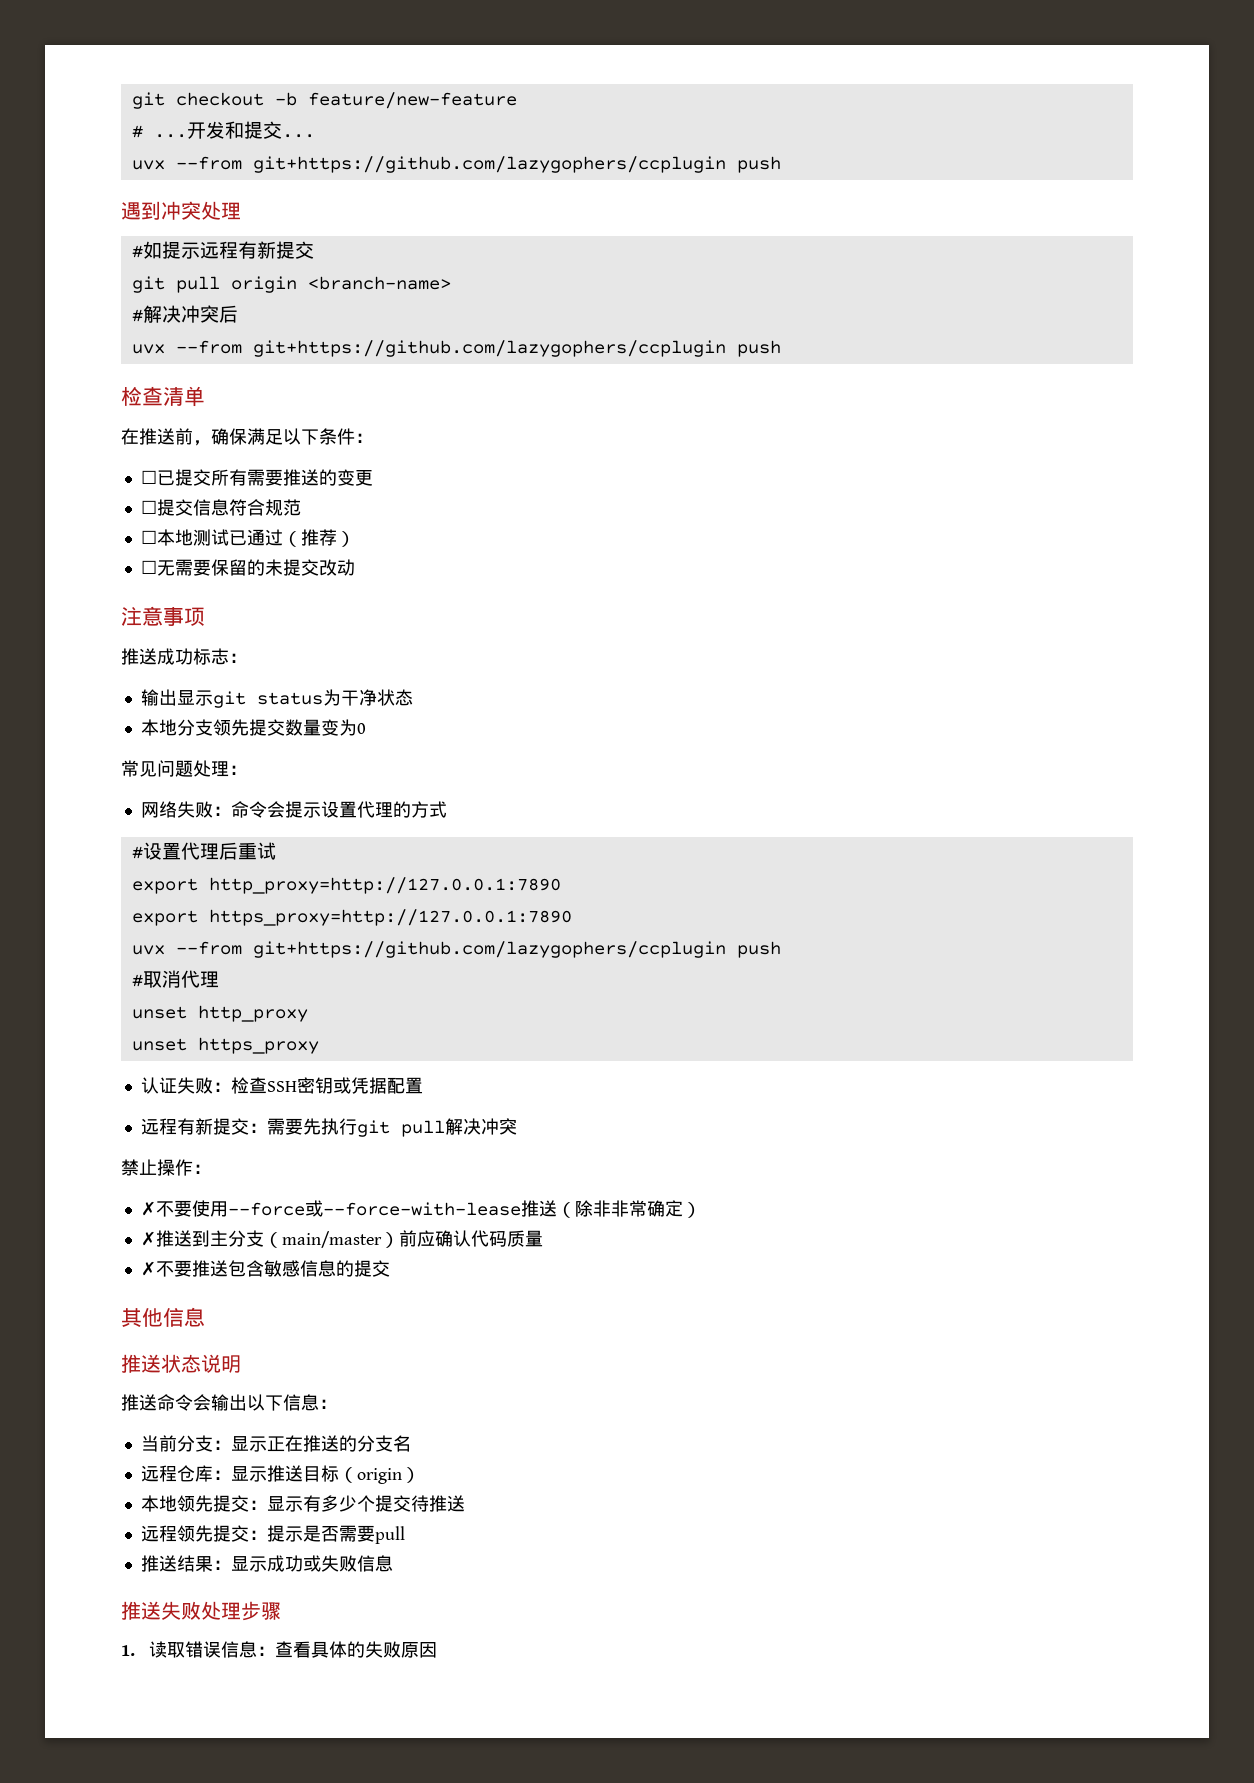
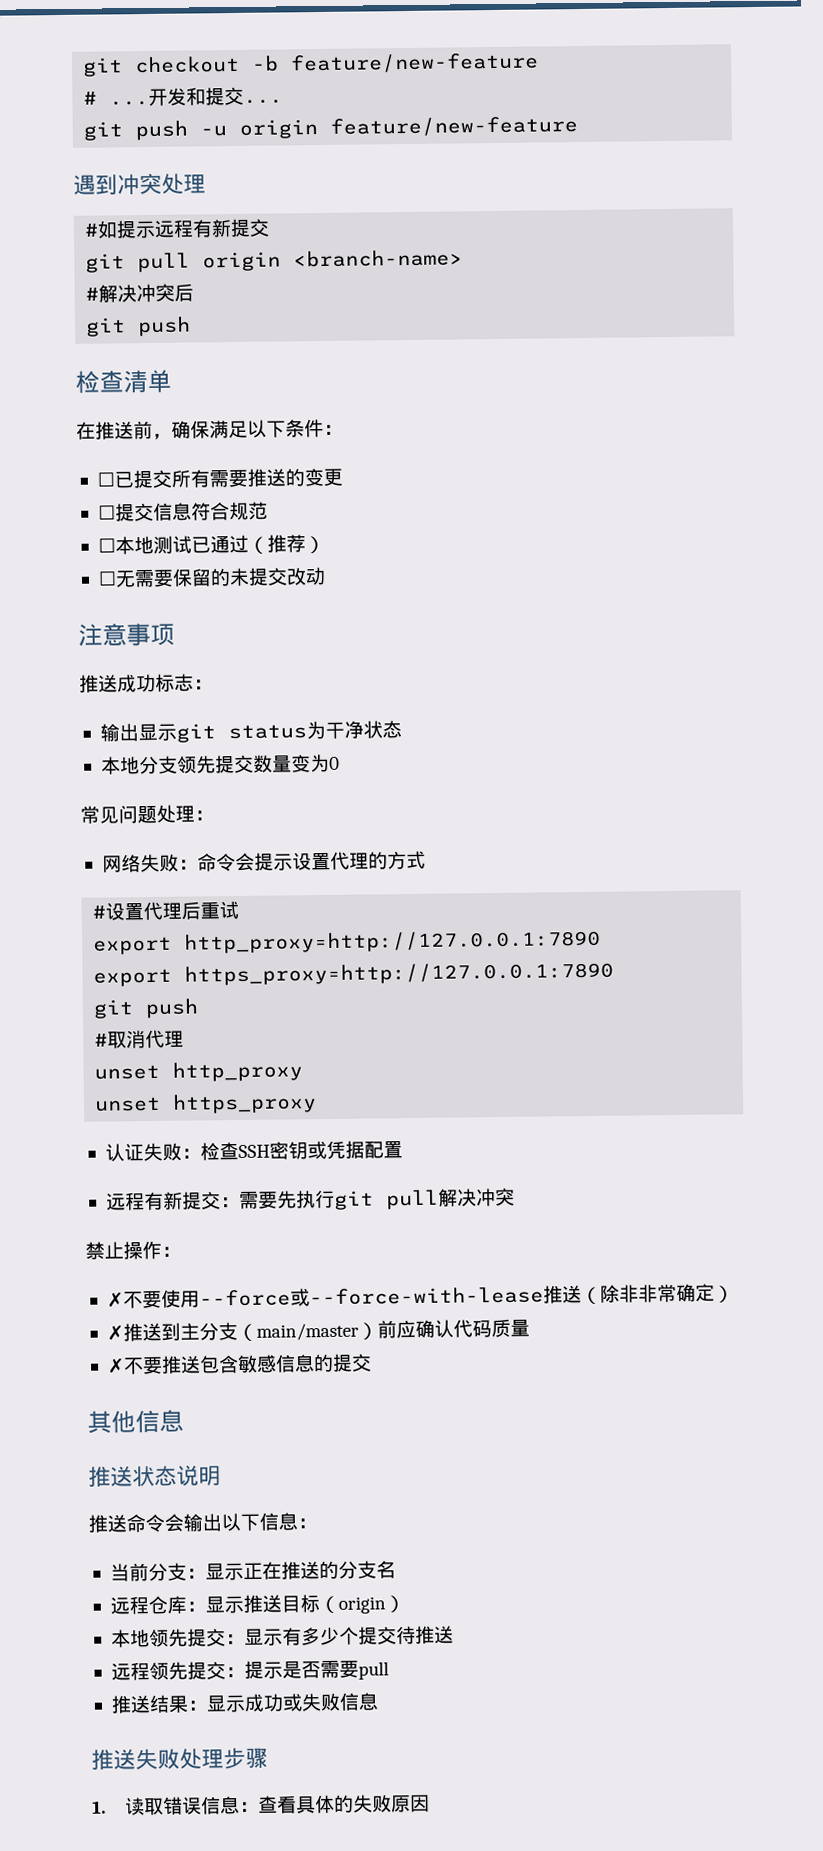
  开发和提交...
- uvx --from git+https://github.com/lazygophers/ccplugin push
+ git push -u origin feature/new-feature
  #解决冲突后
- uvx --from git+https://github.com/lazygophers/ccplugin push
+ git push
  export https_proxy=http://127.0.0.1:7890
- uvx --from git+https://github.com/lazygophers/ccplugin push
+ git push

